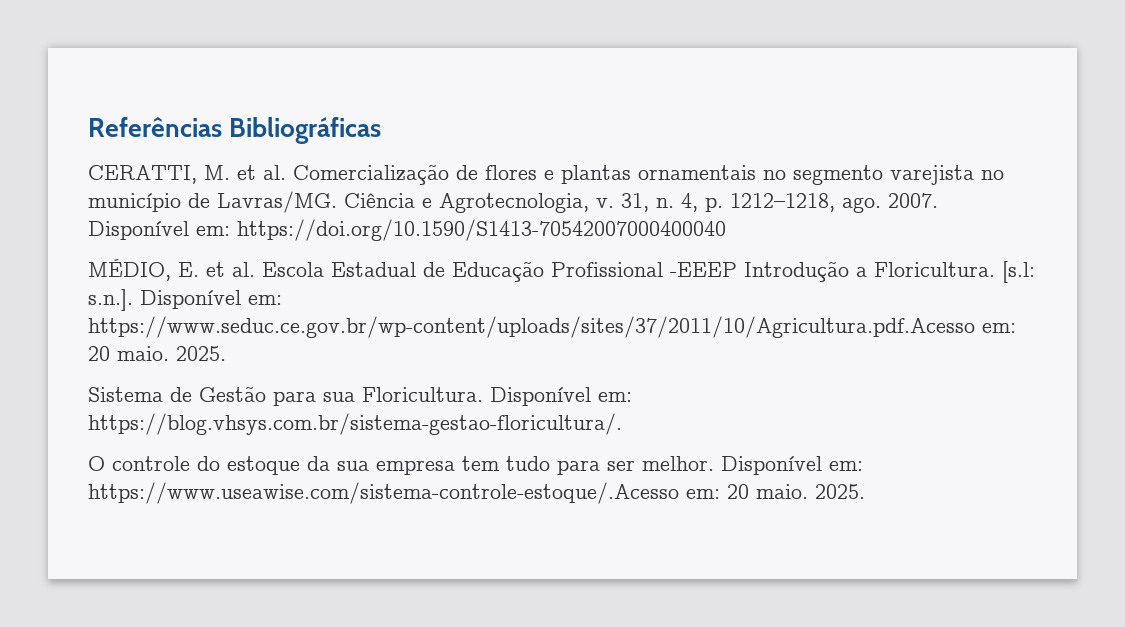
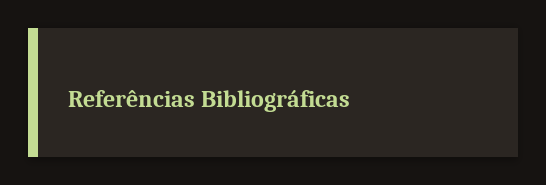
- CERATTI, M. et al. Comercialização de flores e plantas ornamentais no segmento varejista no município de Lavras/MG. Ciência e Agrotecnologia, v. 31, n. 4, p. 1212–1218, ago. 2007. Disponível em: https://doi.org/10.1590/S1413-70542007000400040
- MÉDIO, E. et al. Escola Estadual de Educação Profissional -EEEP Introdução a Floricultura. [s.l: s.n.]. Disponível em: https://www.seduc.ce.gov.br/wp-content/uploads/sites/37/2011/10/Agricultura.pdf.Acesso em: 20 maio. 2025.
- Sistema de Gestão para sua Floricultura. Disponível em: https://blog.vhsys.com.br/sistema-gestao-floricultura/.
- O controle do estoque da sua empresa tem tudo para ser melhor. Disponível em: https://www.useawise.com/sistema-controle-estoque/.Acesso em: 20 maio. 2025.

